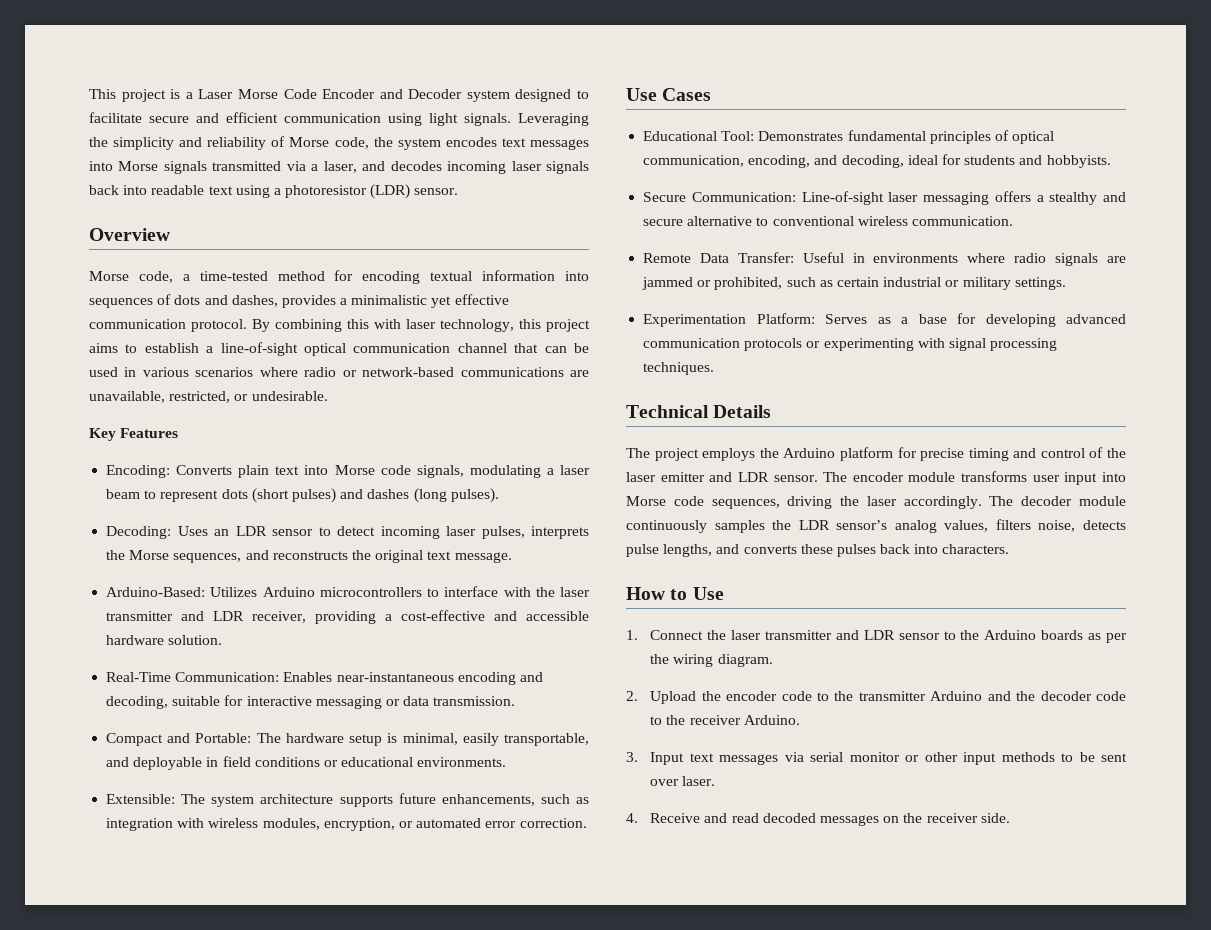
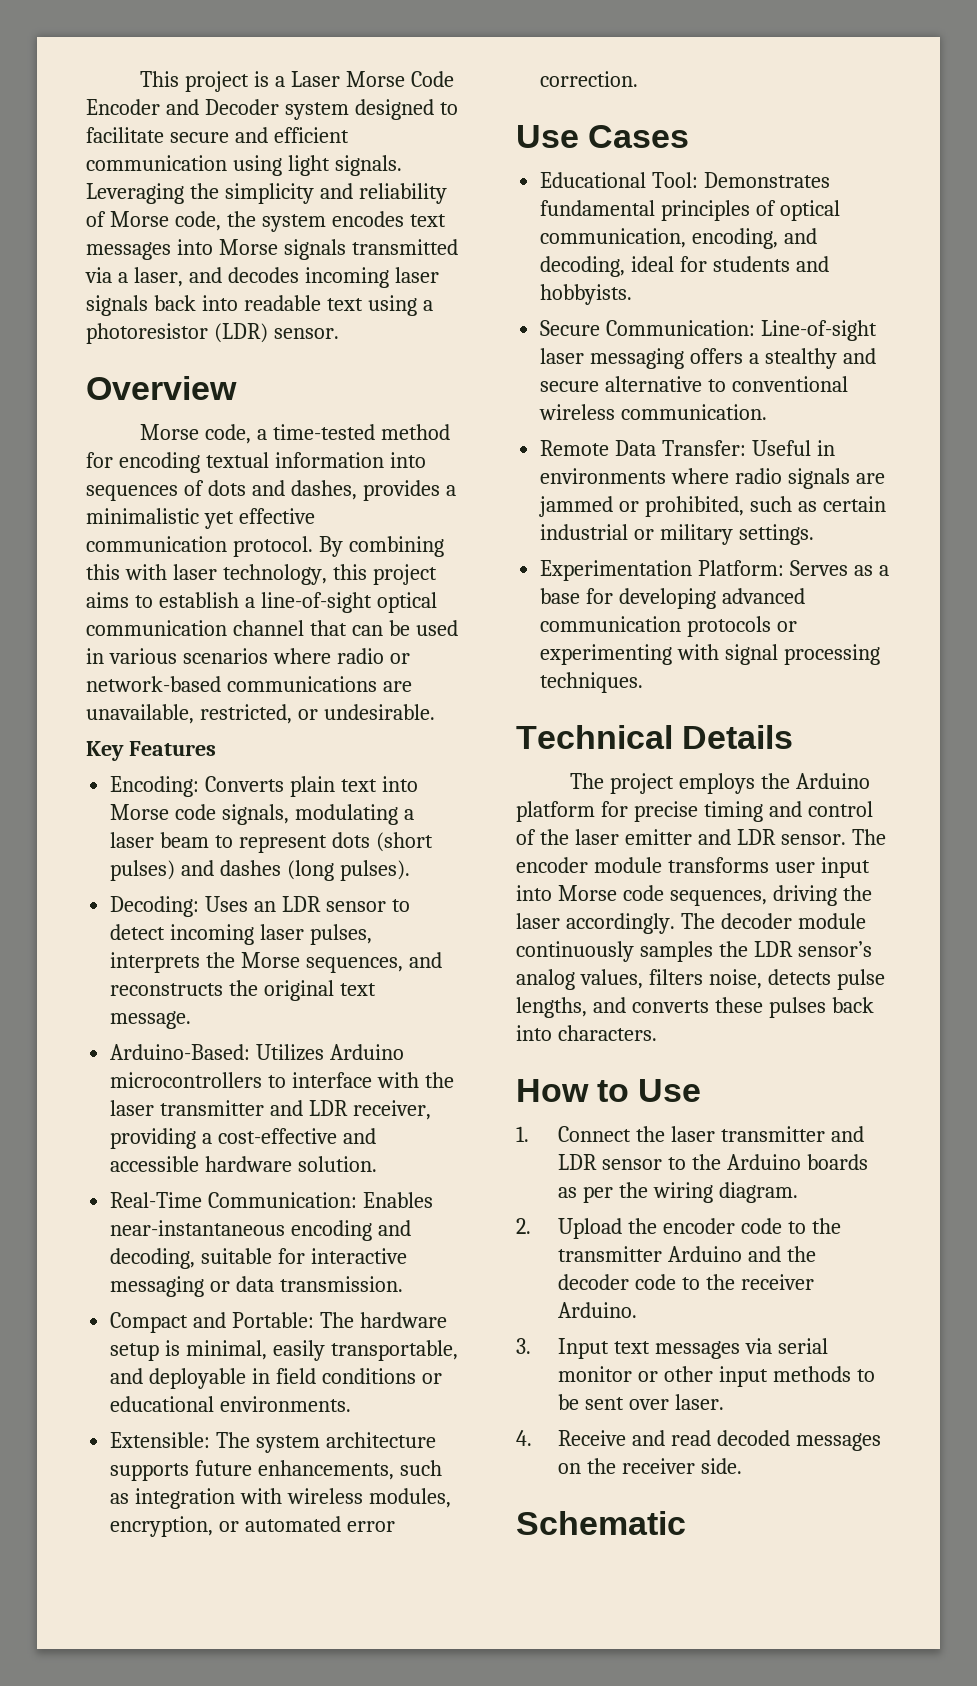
+ Schematic

